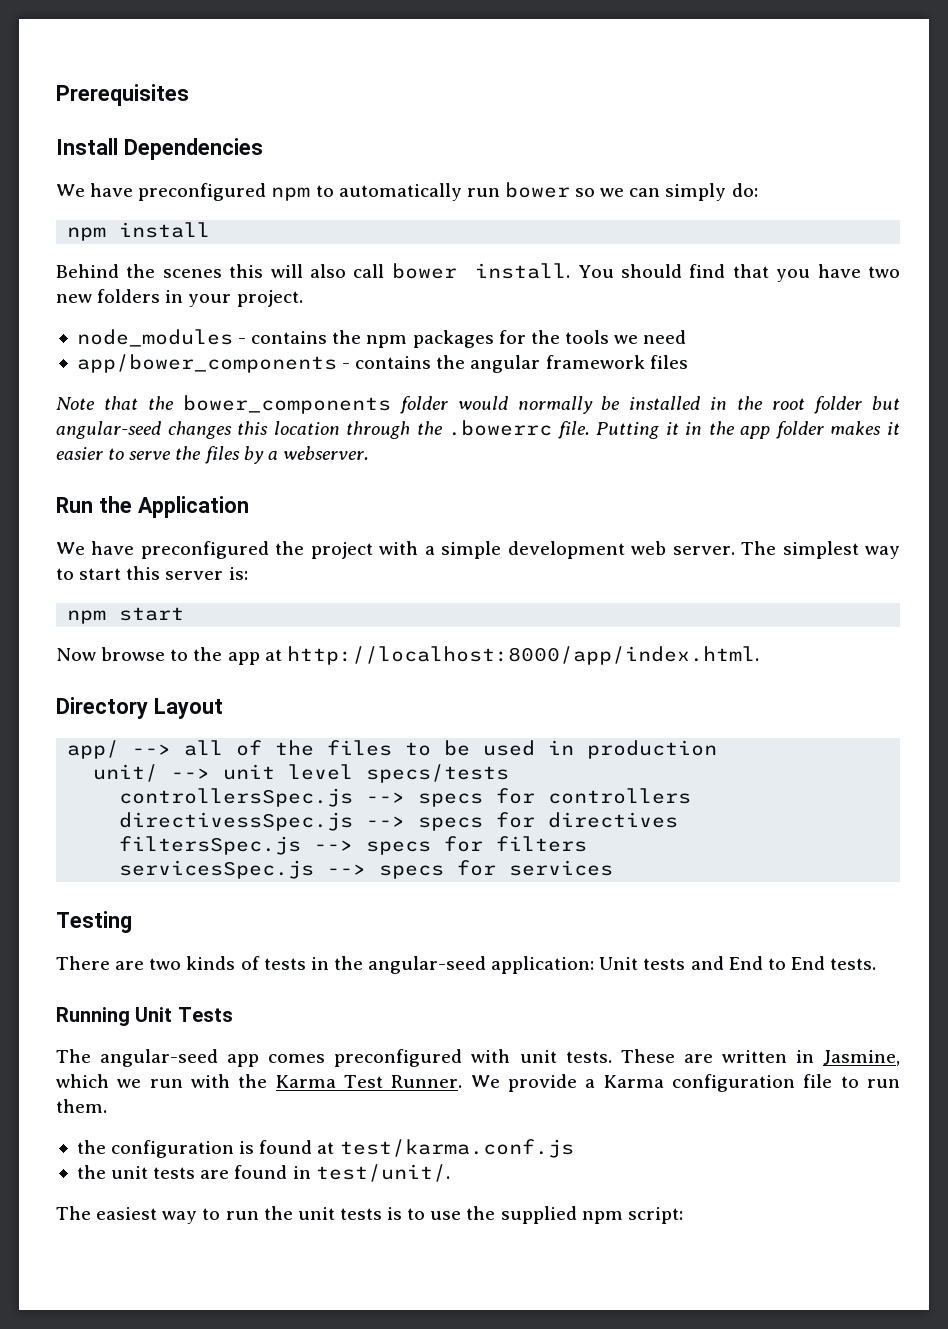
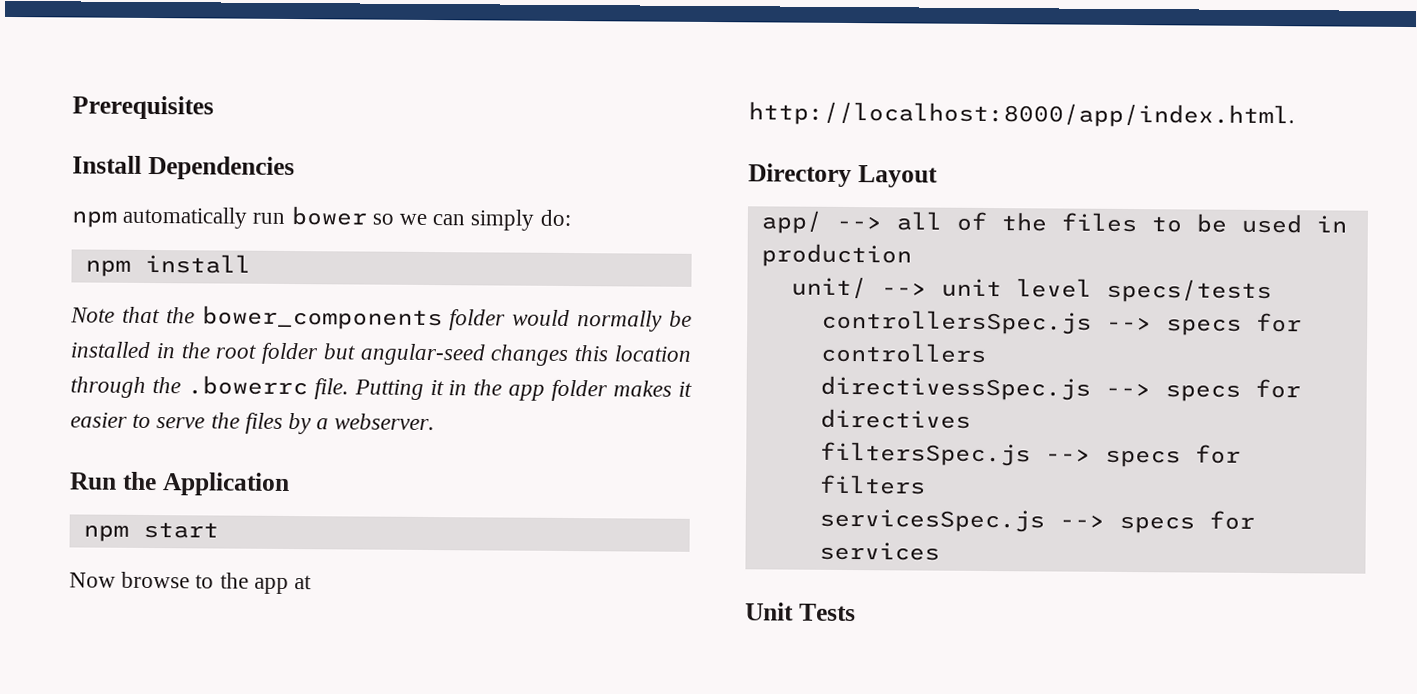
- We have preconfigured npm to automatically run bower so we can simply do:
+ npm automatically run bower so we can simply do:
- Behind the scenes this will also call bower install. You should find that you have two new folders in your project.
- node_modules - contains the npm packages for the tools we need
- app/bower_components - contains the angular framework files
- We have preconfigured the project with a simple development web server. The simplest way to start this server is:
- Testing
- There are two kinds of tests in the angular-seed application: Unit tests and End to End tests.
- Running Unit Tests
- The angular-seed app comes preconfigured with unit tests. These are written in Jasmine, which we run with the Karma Test Runner. We provide a Karma configuration file to run them.
- the configuration is found at test/karma.conf.js
- the unit tests are found in test/unit/.
- The easiest way to run the unit tests is to use the supplied npm script:
+ Unit Tests

